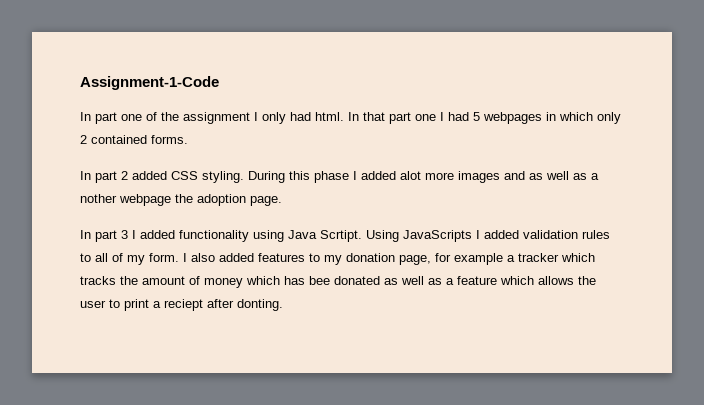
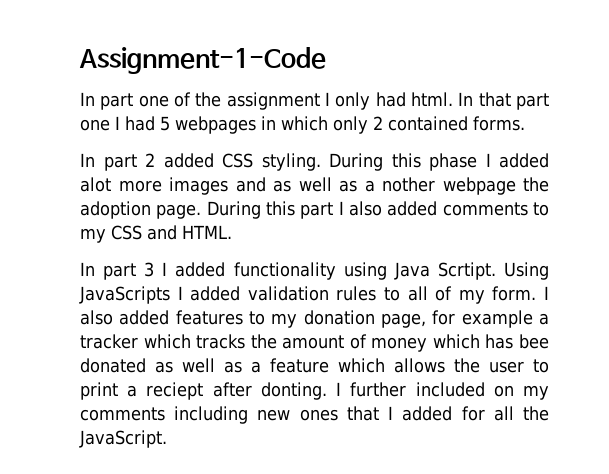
+ During this part I also added comments to my CSS and HTML.
+ I further included on my comments including new ones that I added for all the JavaScript.

